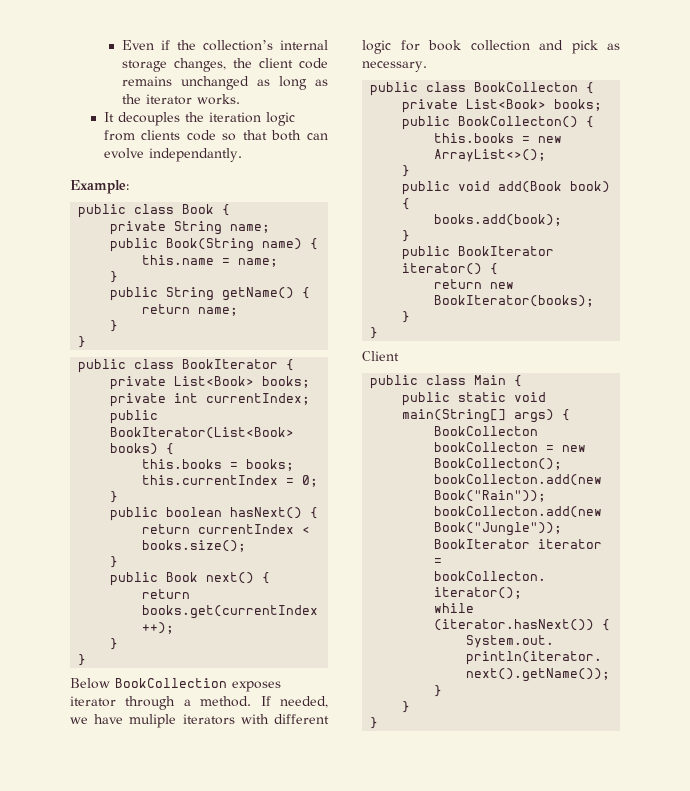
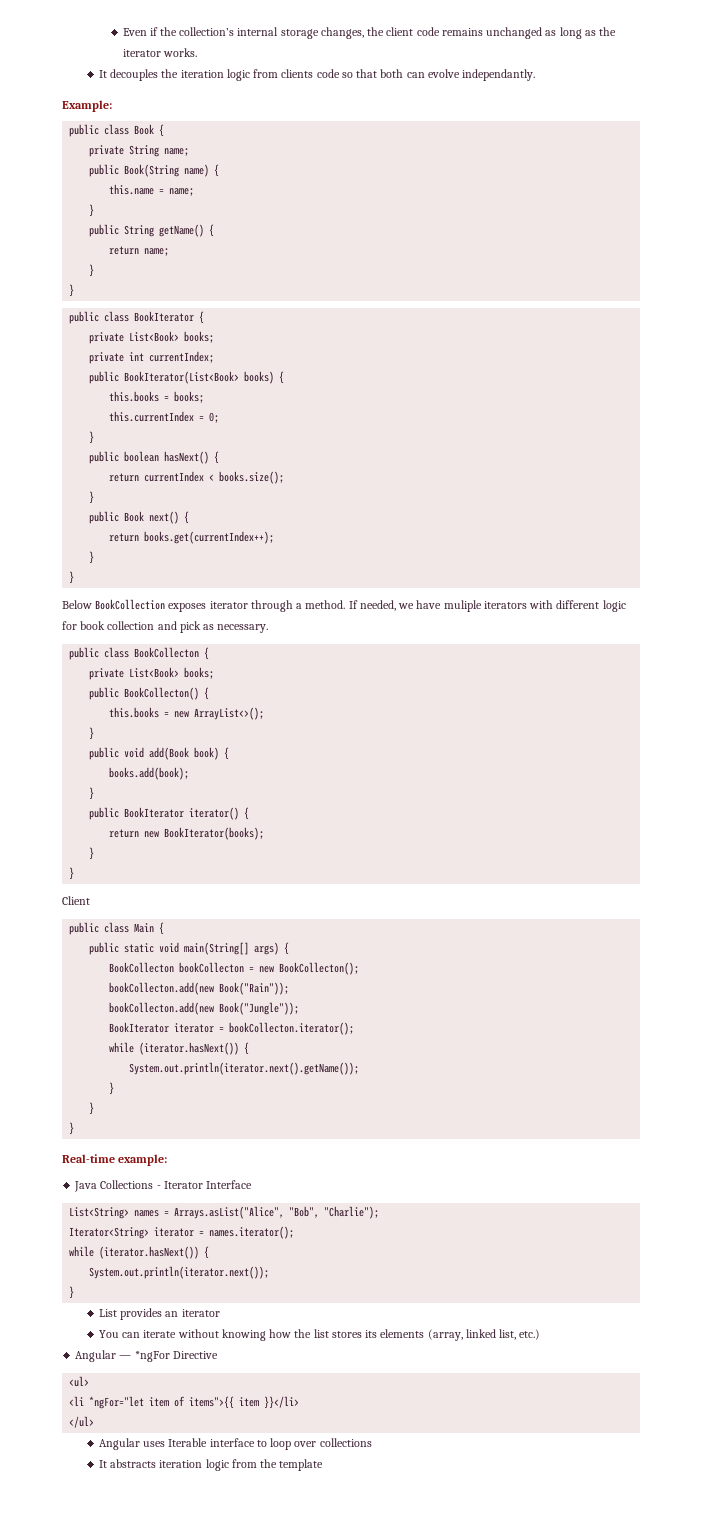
+ Real-time example:
+ Java Collections - Iterator Interface
+ List<String> names = Arrays.asList("Alice", "Bob", "Charlie");
+ Iterator<String> iterator = names.iterator();
+ while (iterator.hasNext()) {
+ System.out.println(iterator.next());
+ }
+ List provides an iterator
+ You can iterate without knowing how the list stores its elements (array, linked list, etc.)
+ Angular — *ngFor Directive
+ <ul>
+ <li *ngFor="let item of items">{{ item }}</li>
+ </ul>
+ Angular uses Iterable interface to loop over collections
+ It abstracts iteration logic from the template

